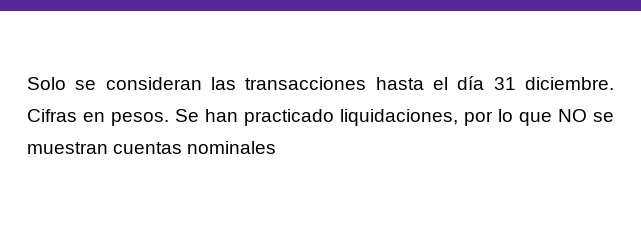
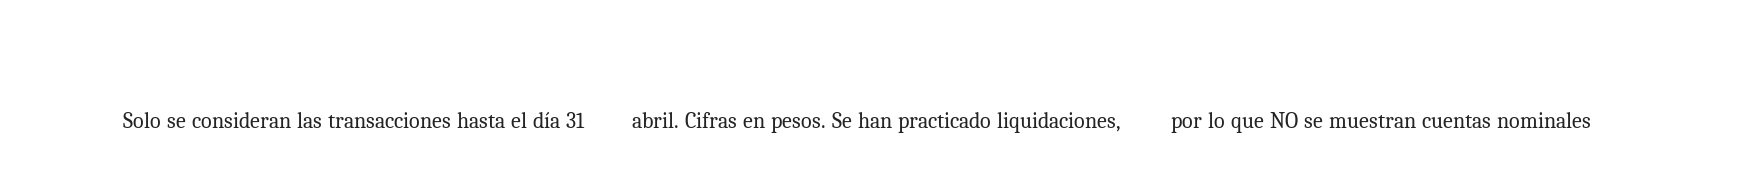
- Solo se consideran las transacciones hasta el día 31 diciembre.
+ Solo se consideran las transacciones hasta el día 31 abril.

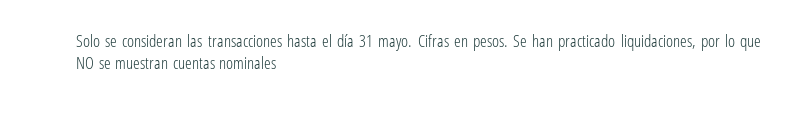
- Solo se consideran las transacciones hasta el día 31 abril.
+ Solo se consideran las transacciones hasta el día 31 mayo.

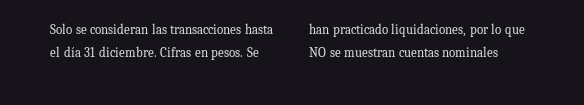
- Solo se consideran las transacciones hasta el día 31 mayo.
+ Solo se consideran las transacciones hasta el día 31 diciembre.

